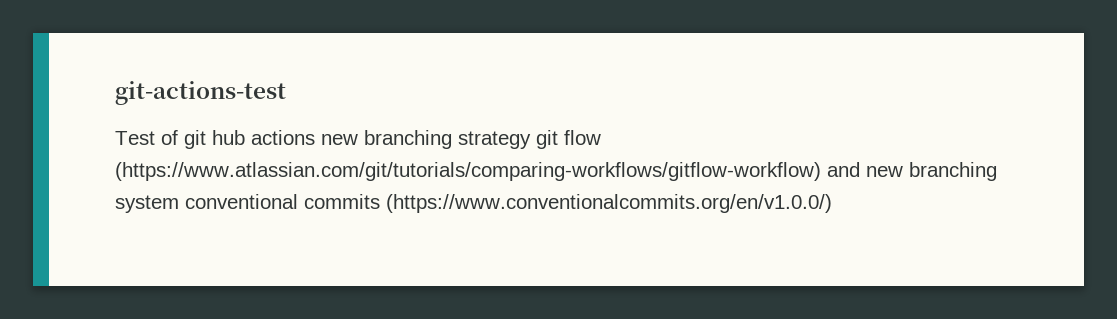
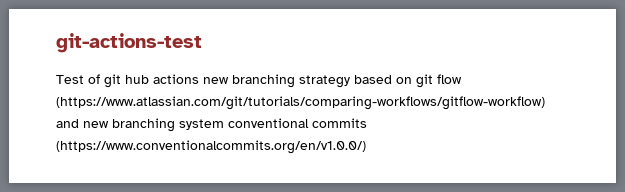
- Test of git hub actions new branching strategy git flow (https://www.atlassian.com/git/tutorials/comparing-workflows/gitflow-workflow) and new branching system conventional commits (https://www.conventionalcommits.org/en/v1.0.0/)
+ Test of git hub actions new branching strategy based on git flow (https://www.atlassian.com/git/tutorials/comparing-workflows/gitflow-workflow) and new branching system conventional commits (https://www.conventionalcommits.org/en/v1.0.0/)

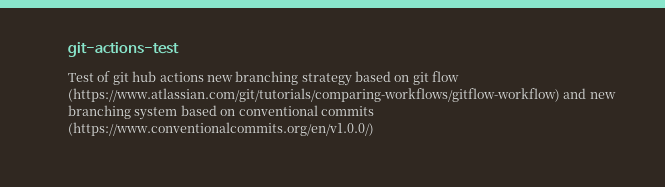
- Test of git hub actions new branching strategy based on git flow (https://www.atlassian.com/git/tutorials/comparing-workflows/gitflow-workflow) and new branching system conventional commits (https://www.conventionalcommits.org/en/v1.0.0/)
+ Test of git hub actions new branching strategy based on git flow (https://www.atlassian.com/git/tutorials/comparing-workflows/gitflow-workflow) and new branching system based on conventional commits (https://www.conventionalcommits.org/en/v1.0.0/)

